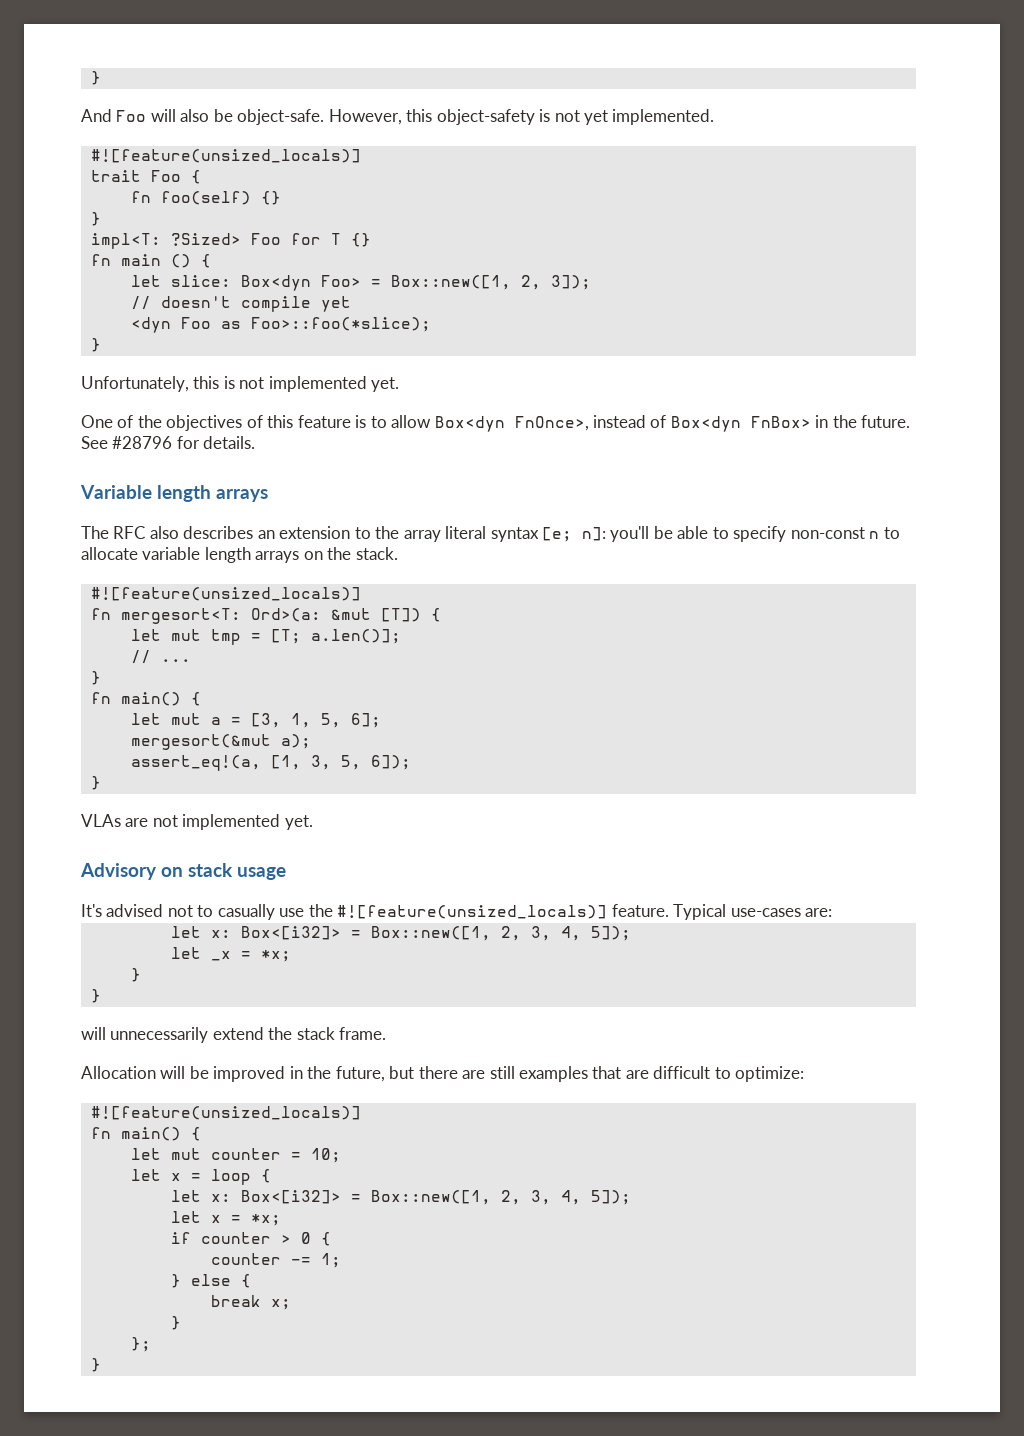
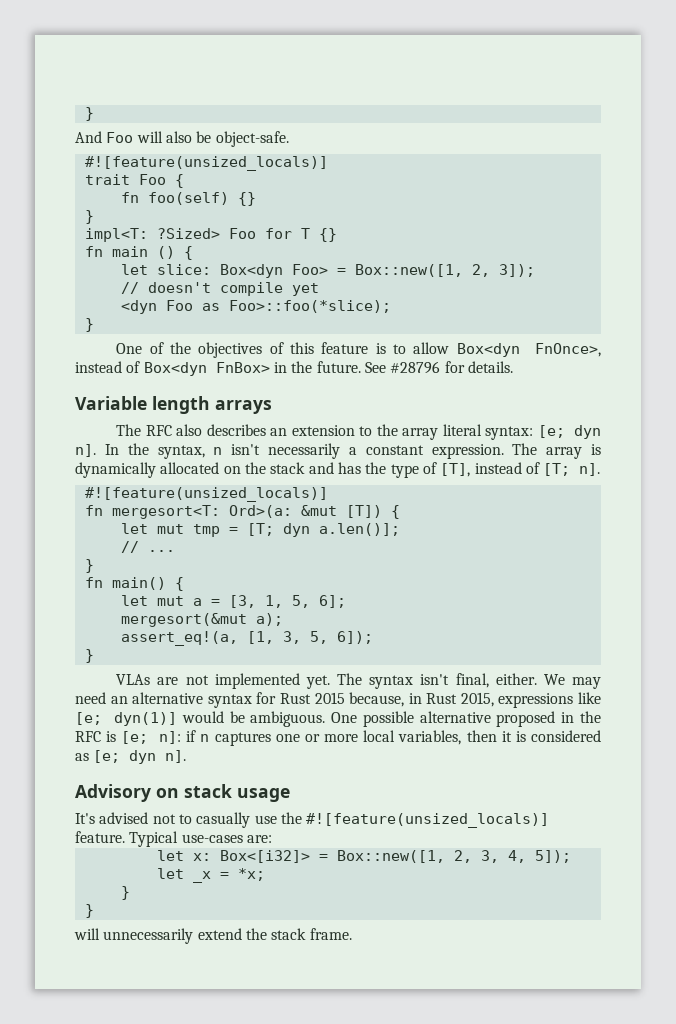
- However, this object-safety is not yet implemented.
- Unfortunately, this is not implemented yet.
- The RFC also describes an extension to the array literal syntax [e; n]: you'll be able to specify non-const n to allocate variable length arrays on the stack.
+ The RFC also describes an extension to the array literal syntax: [e; dyn n]. In the syntax, n isn't necessarily a constant expression. The array is dynamically allocated on the stack and has the type of [T], instead of [T; n].
- let mut tmp = [T; a.len()];
+ let mut tmp = [T; dyn a.len()];
+ The syntax isn't final, either. We may need an alternative syntax for Rust 2015 because, in Rust 2015, expressions like [e; dyn(1)] would be ambiguous. One possible alternative proposed in the RFC is [e; n]: if n captures one or more local variables, then it is considered as [e; dyn n].
- Allocation will be improved in the future, but there are still examples that are difficult to optimize:
- #![feature(unsized_locals)]
- fn main() {
- let mut counter = 10;
- let x = loop {
- let x: Box<[i32]> = Box::new([1, 2, 3, 4, 5]);
- let x = *x;
- if counter > 0 {
- counter -= 1;
- } else {
- break x;
- }
- };
- }

